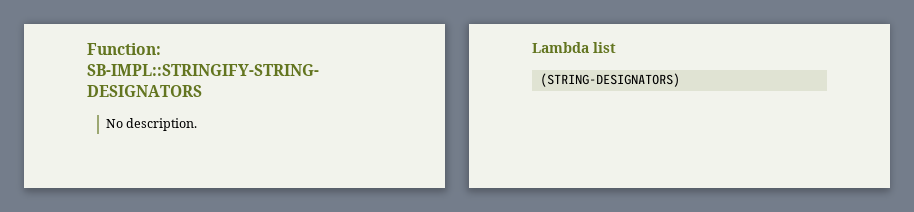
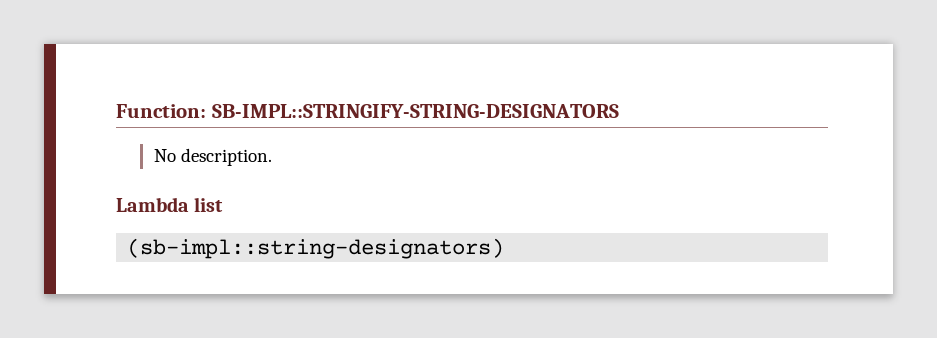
- (STRING-DESIGNATORS)
+ (sb-impl::string-designators)

